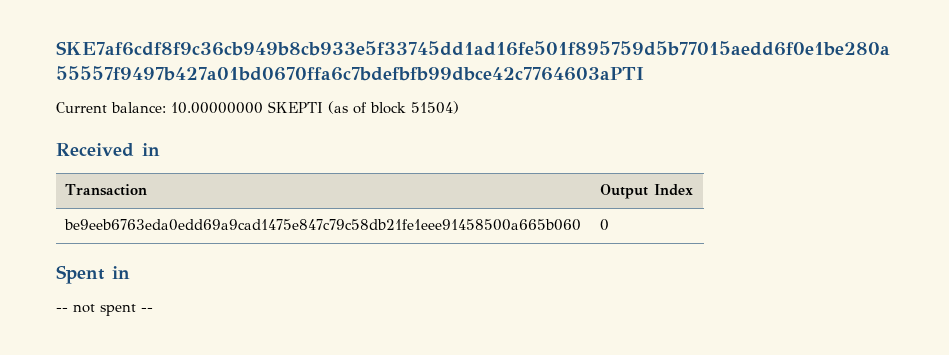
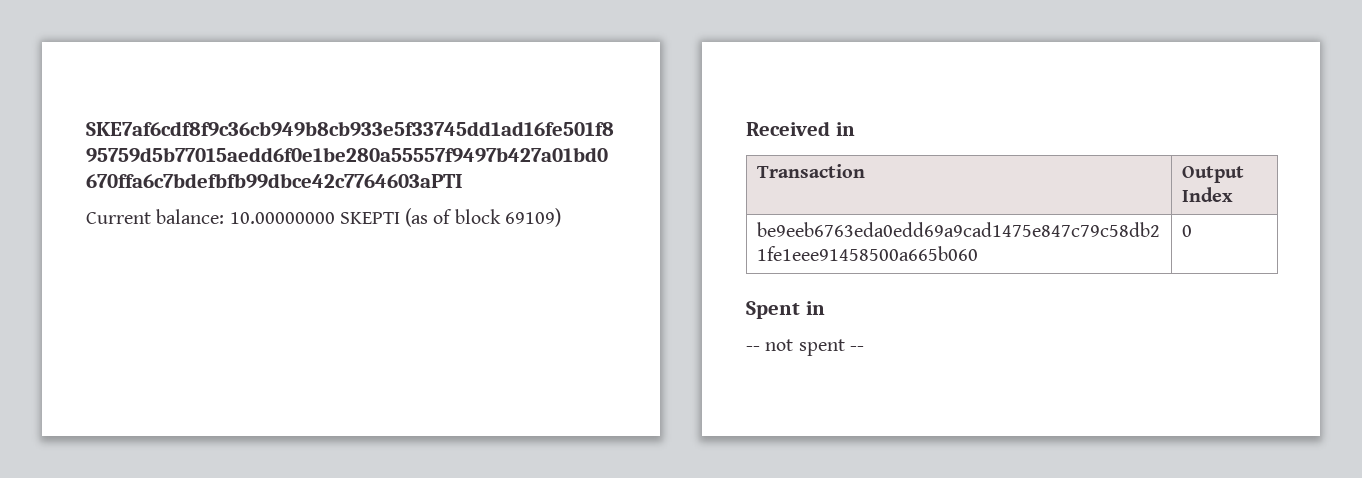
- Current balance: 10.00000000 SKEPTI (as of block 51504)
+ Current balance: 10.00000000 SKEPTI (as of block 69109)

